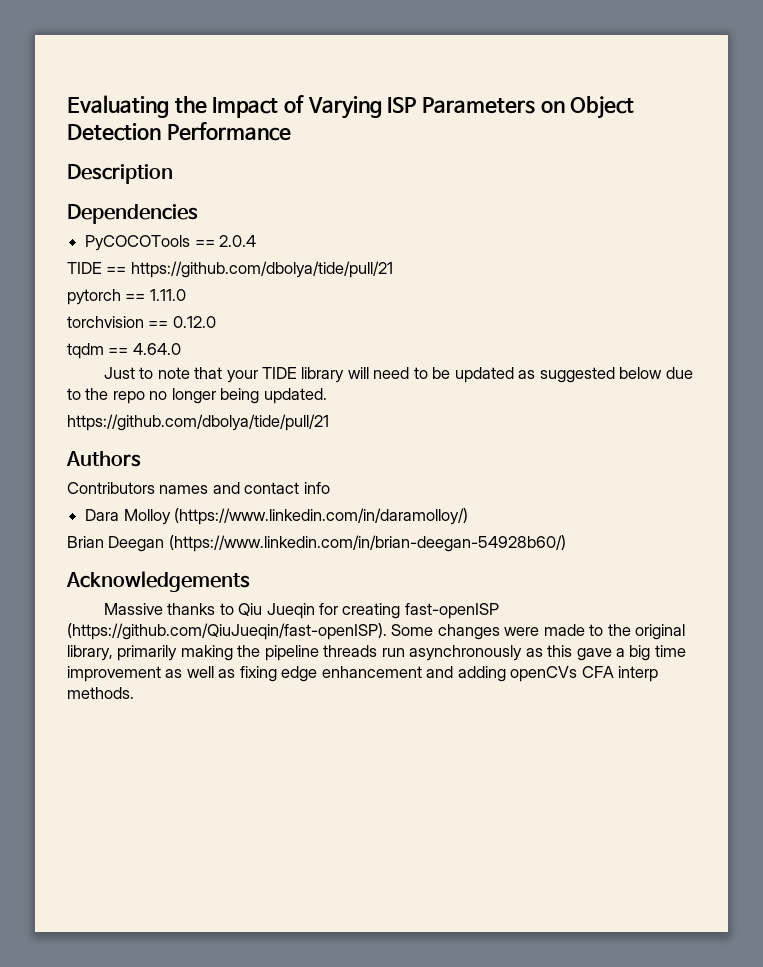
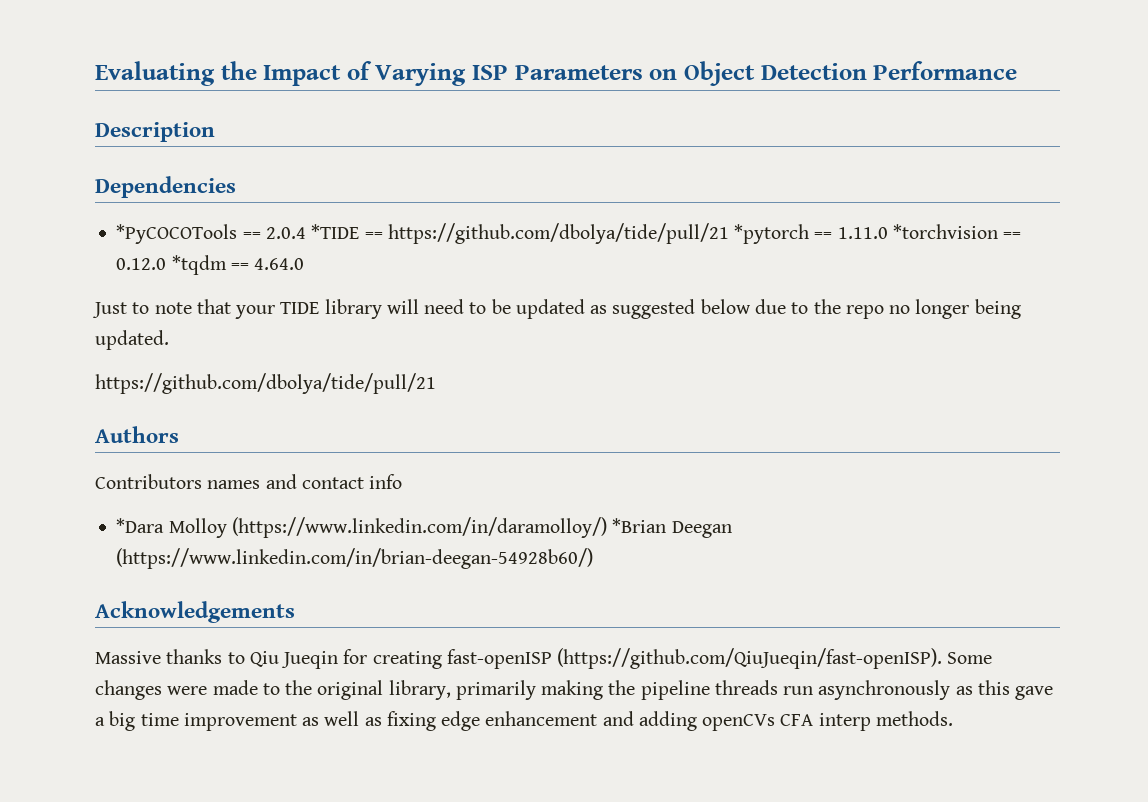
- PyCOCOTools == 2.0.4
- TIDE == https://github.com/dbolya/tide/pull/21
- pytorch == 1.11.0
- torchvision == 0.12.0
- tqdm == 4.64.0
+ *PyCOCOTools == 2.0.4 *TIDE == https://github.com/dbolya/tide/pull/21 *pytorch == 1.11.0 *torchvision == 0.12.0 *tqdm == 4.64.0
- Dara Molloy (https://www.linkedin.com/in/daramolloy/)
- Brian Deegan (https://www.linkedin.com/in/brian-deegan-54928b60/)
+ *Dara Molloy (https://www.linkedin.com/in/daramolloy/) *Brian Deegan (https://www.linkedin.com/in/brian-deegan-54928b60/)

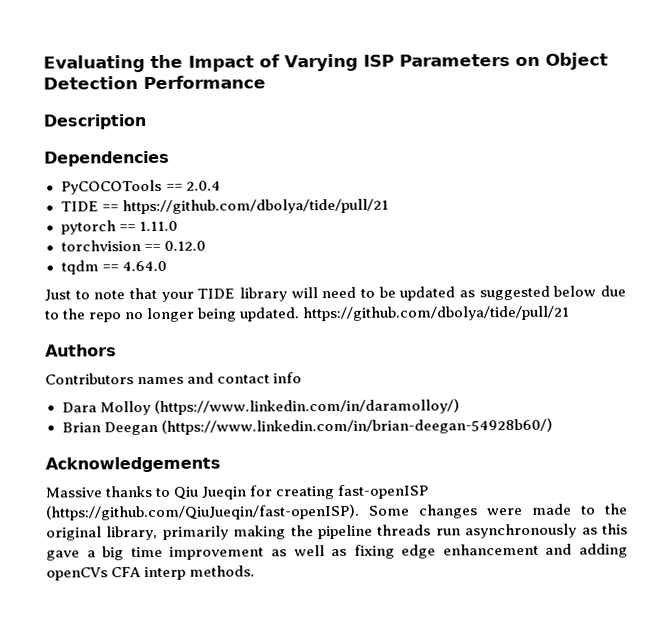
- *PyCOCOTools == 2.0.4 *TIDE == https://github.com/dbolya/tide/pull/21 *pytorch == 1.11.0 *torchvision == 0.12.0 *tqdm == 4.64.0
+ PyCOCOTools == 2.0.4
+ TIDE == https://github.com/dbolya/tide/pull/21
+ pytorch == 1.11.0
+ torchvision == 0.12.0
+ tqdm == 4.64.0
- Just to note that your TIDE library will need to be updated as suggested below due to the repo no longer being updated.
- https://github.com/dbolya/tide/pull/21
+ Just to note that your TIDE library will need to be updated as suggested below due to the repo no longer being updated. https://github.com/dbolya/tide/pull/21
- *Dara Molloy (https://www.linkedin.com/in/daramolloy/) *Brian Deegan (https://www.linkedin.com/in/brian-deegan-54928b60/)
+ Dara Molloy (https://www.linkedin.com/in/daramolloy/)
+ Brian Deegan (https://www.linkedin.com/in/brian-deegan-54928b60/)

